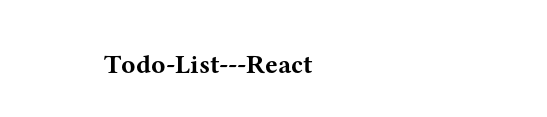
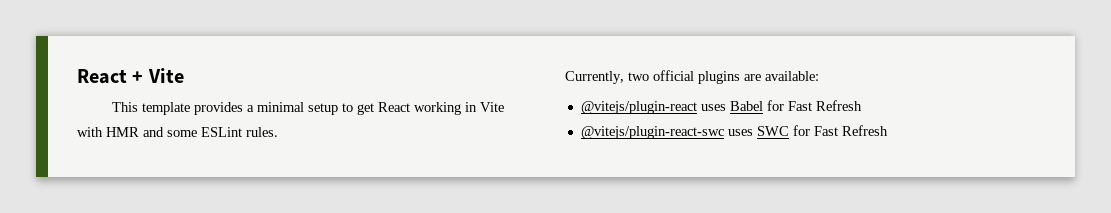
- Todo-List---React
+ React + Vite
+ This template provides a minimal setup to get React working in Vite with HMR and some ESLint rules.
+ Currently, two official plugins are available:
+ @vitejs/plugin-react uses Babel for Fast Refresh
+ @vitejs/plugin-react-swc uses SWC for Fast Refresh

